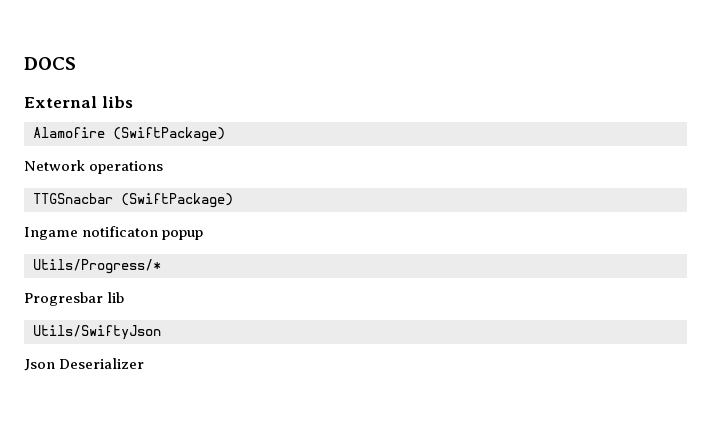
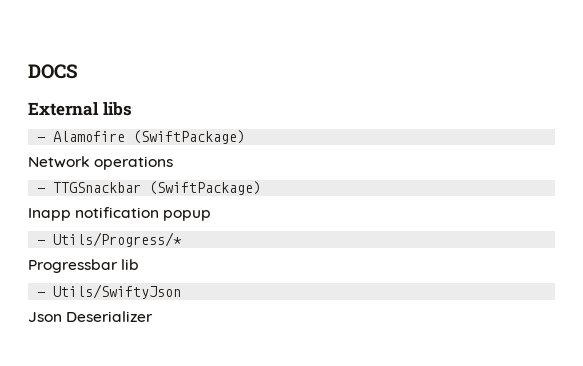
- Alamofire (SwiftPackage)
+ - Alamofire (SwiftPackage)
- TTGSnacbar (SwiftPackage)
- Ingame notificaton popup
+ - TTGSnackbar (SwiftPackage)
+ Inapp notification popup
- Utils/Progress/*
+ - Utils/Progress/*
- Progresbar lib
+ Progressbar lib
- Utils/SwiftyJson
+ - Utils/SwiftyJson

